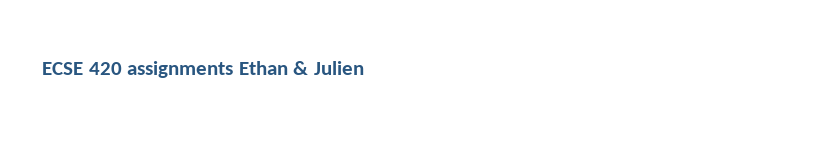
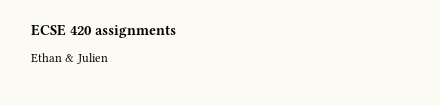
- ECSE 420 assignments Ethan & Julien
+ ECSE 420 assignments
+ Ethan & Julien

